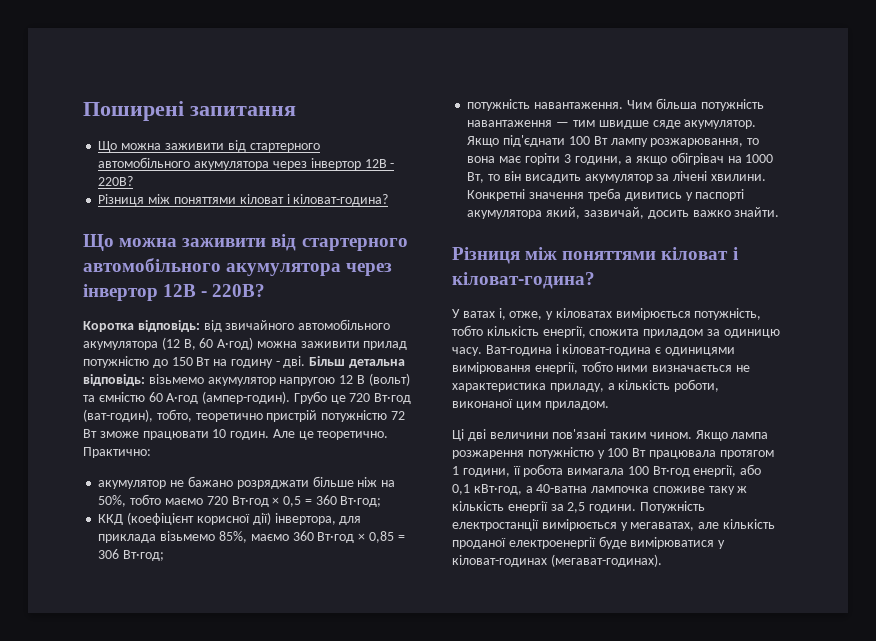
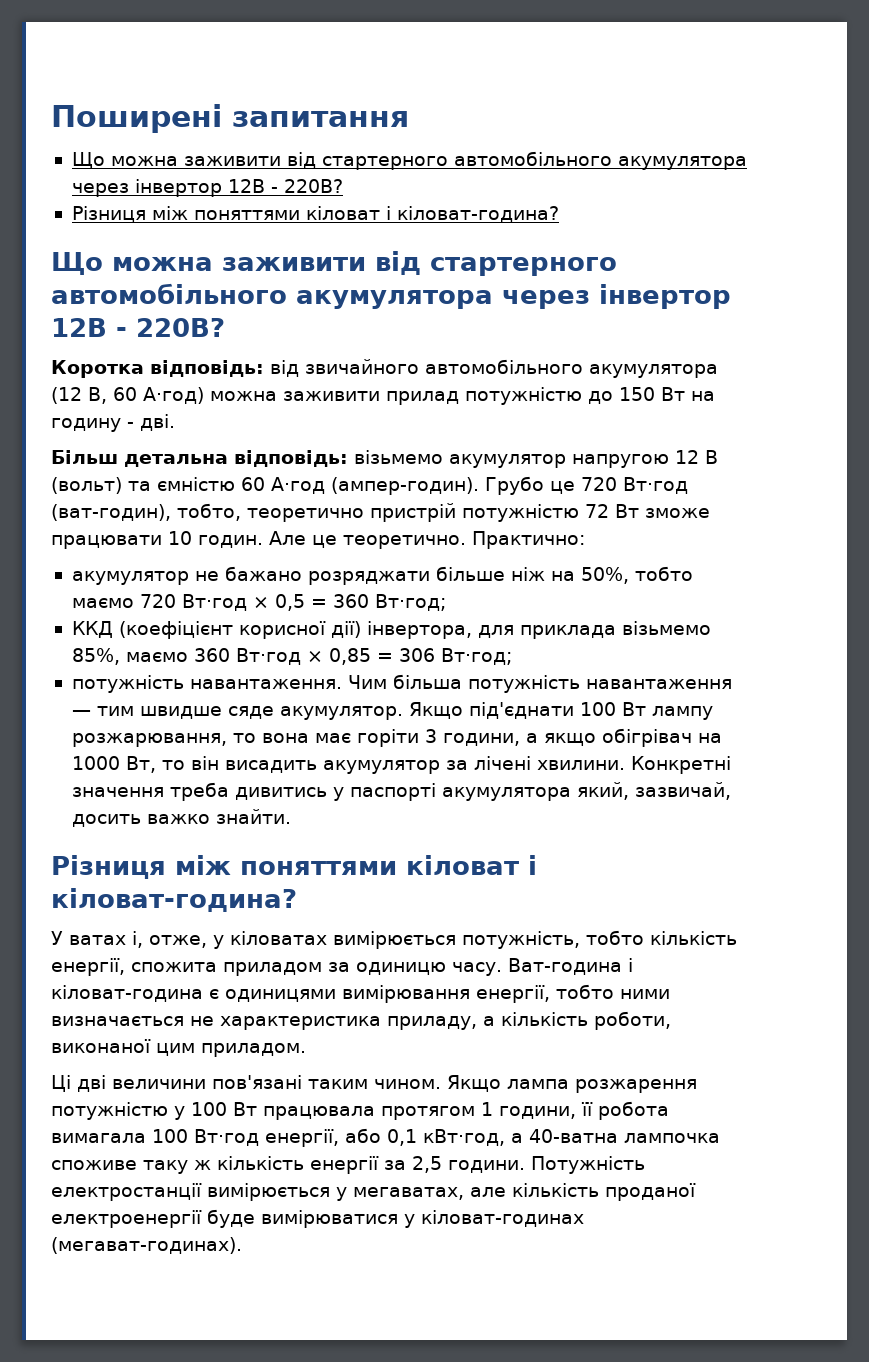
- Коротка відповідь: від звичайного автомобільного акумулятора (12 В, 60 А·год) можна заживити прилад потужністю до 150 Вт на годину - дві. Більш детальна відповідь: візьмемо акумулятор напругою 12 В (вольт) та ємністю 60 А·год (ампер-годин).
+ Коротка відповідь: від звичайного автомобільного акумулятора (12 В, 60 А·год) можна заживити прилад потужністю до 150 Вт на годину - дві.
+ Більш детальна відповідь: візьмемо акумулятор напругою 12 В (вольт) та ємністю 60 А·год (ампер-годин).

